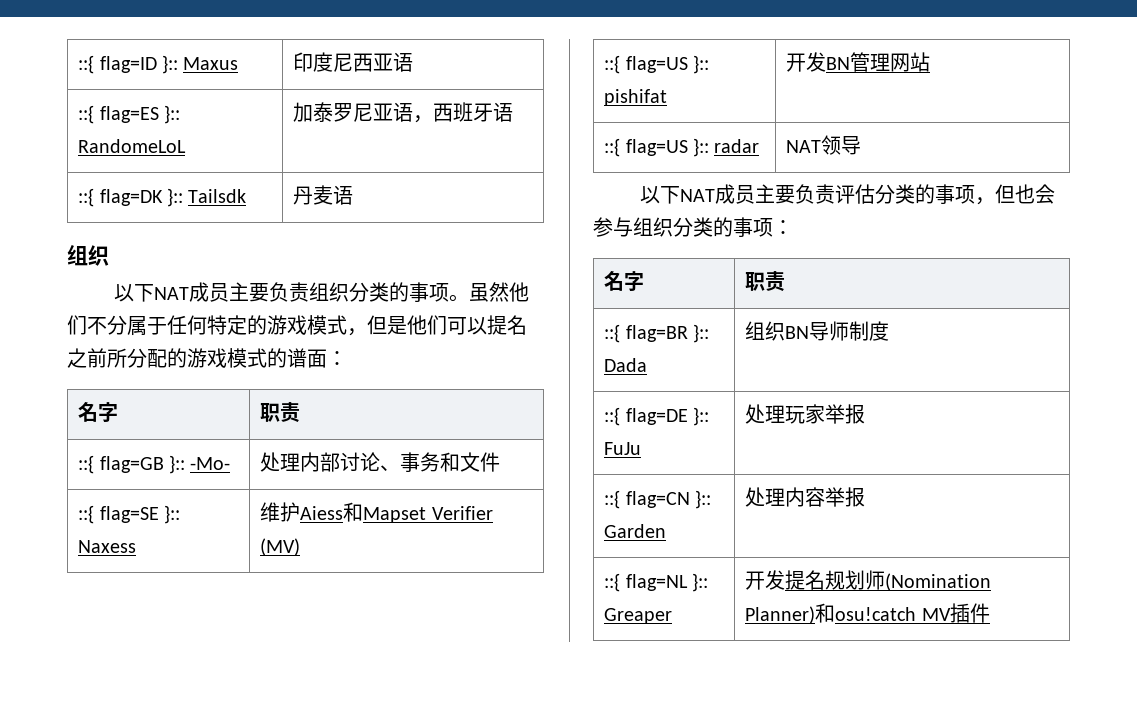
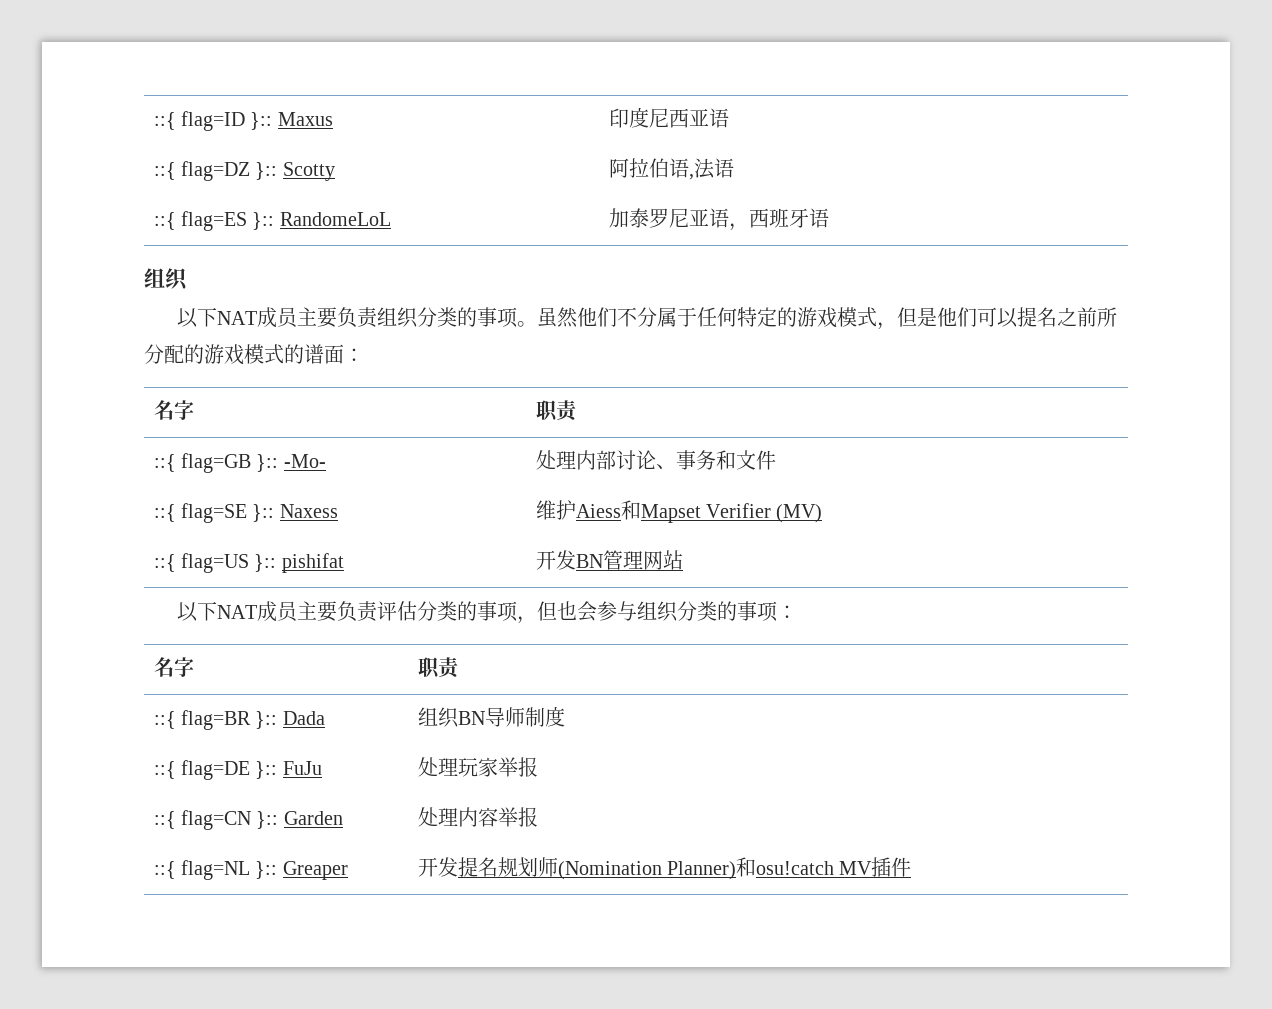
+ ::{ flag=DZ }:: Scotty | 阿拉伯语,法语
- ::{ flag=DK }:: Tailsdk | 丹麦语
- ::{ flag=US }:: radar | NAT领导

